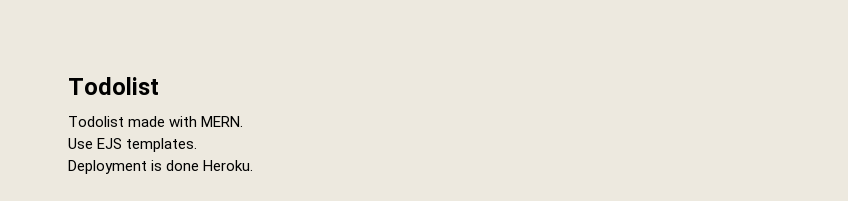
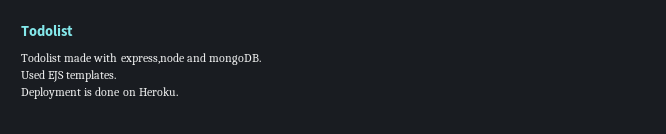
- Todolist made with MERN.
- Use EJS templates.
+ Todolist made with express,node and mongoDB.
+ Used EJS templates.
- Deployment is done Heroku.
+ Deployment is done on Heroku.

